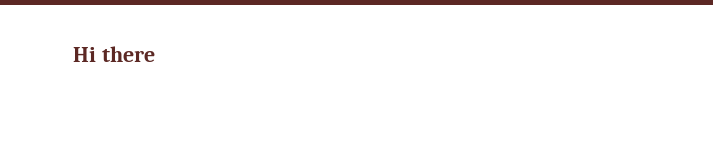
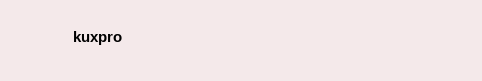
- Hi there
+ kuxpro

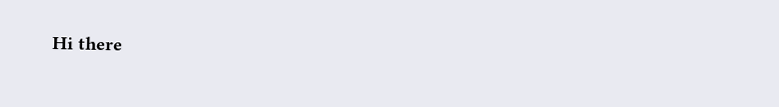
- kuxpro
+ Hi there

